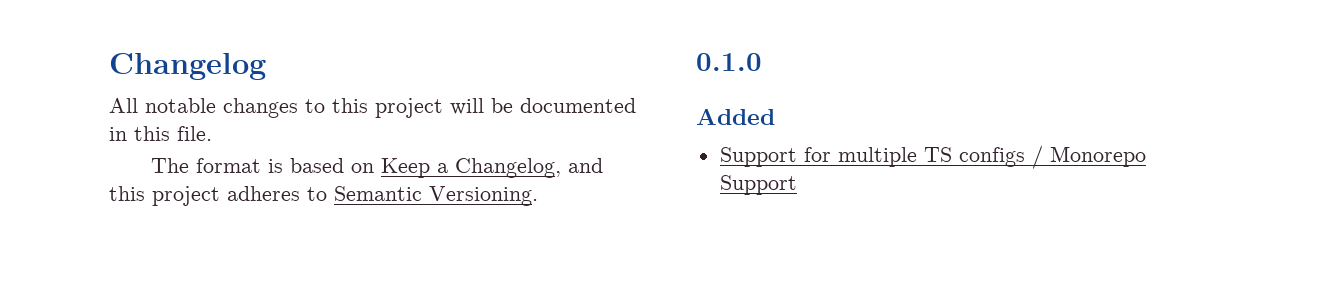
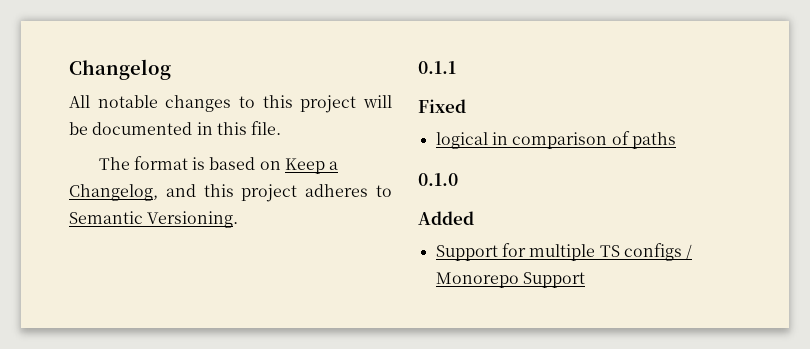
+ 0.1.1
+ Fixed
+ logical in comparison of paths

